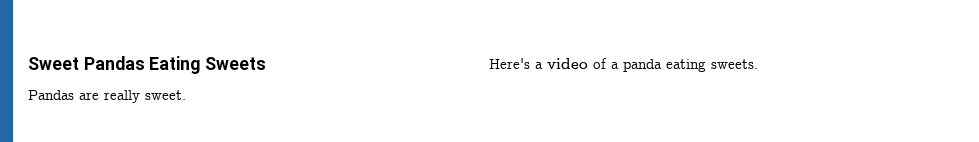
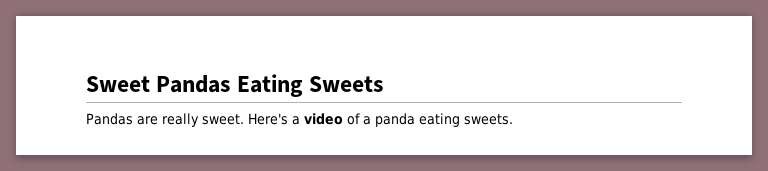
- Pandas are really sweet.
- Here's a video of a panda eating sweets.
+ Pandas are really sweet. Here's a video of a panda eating sweets.

